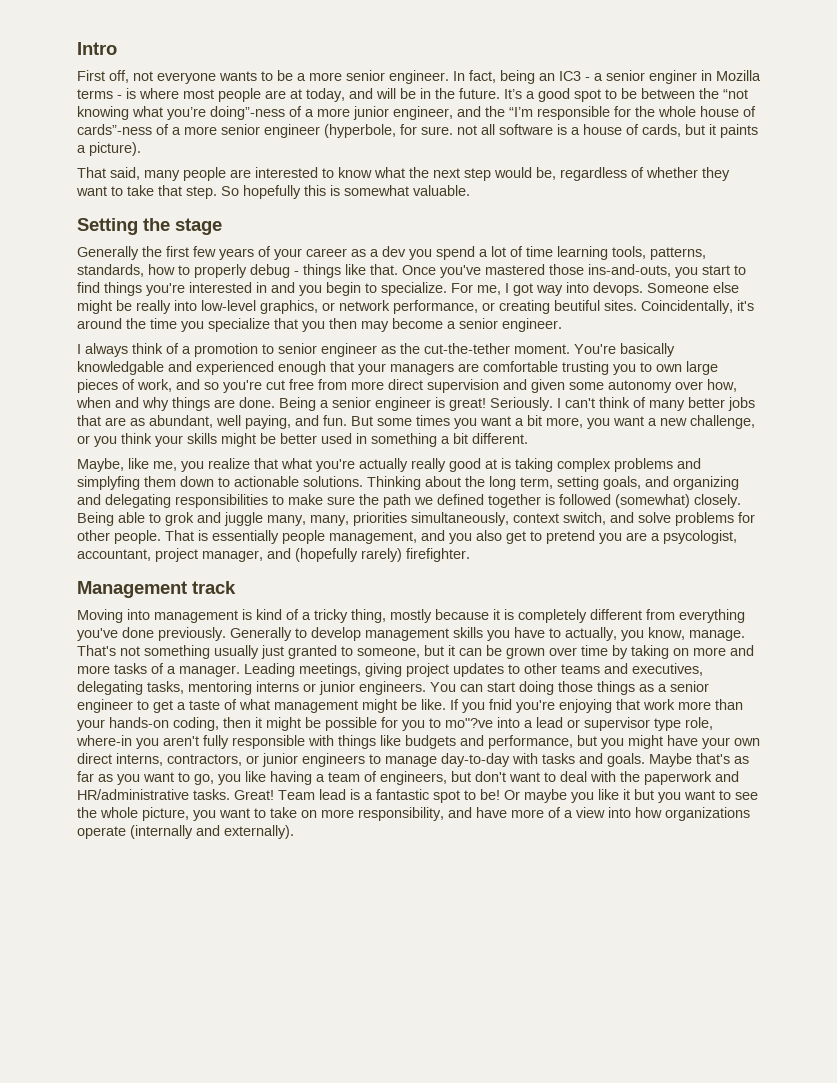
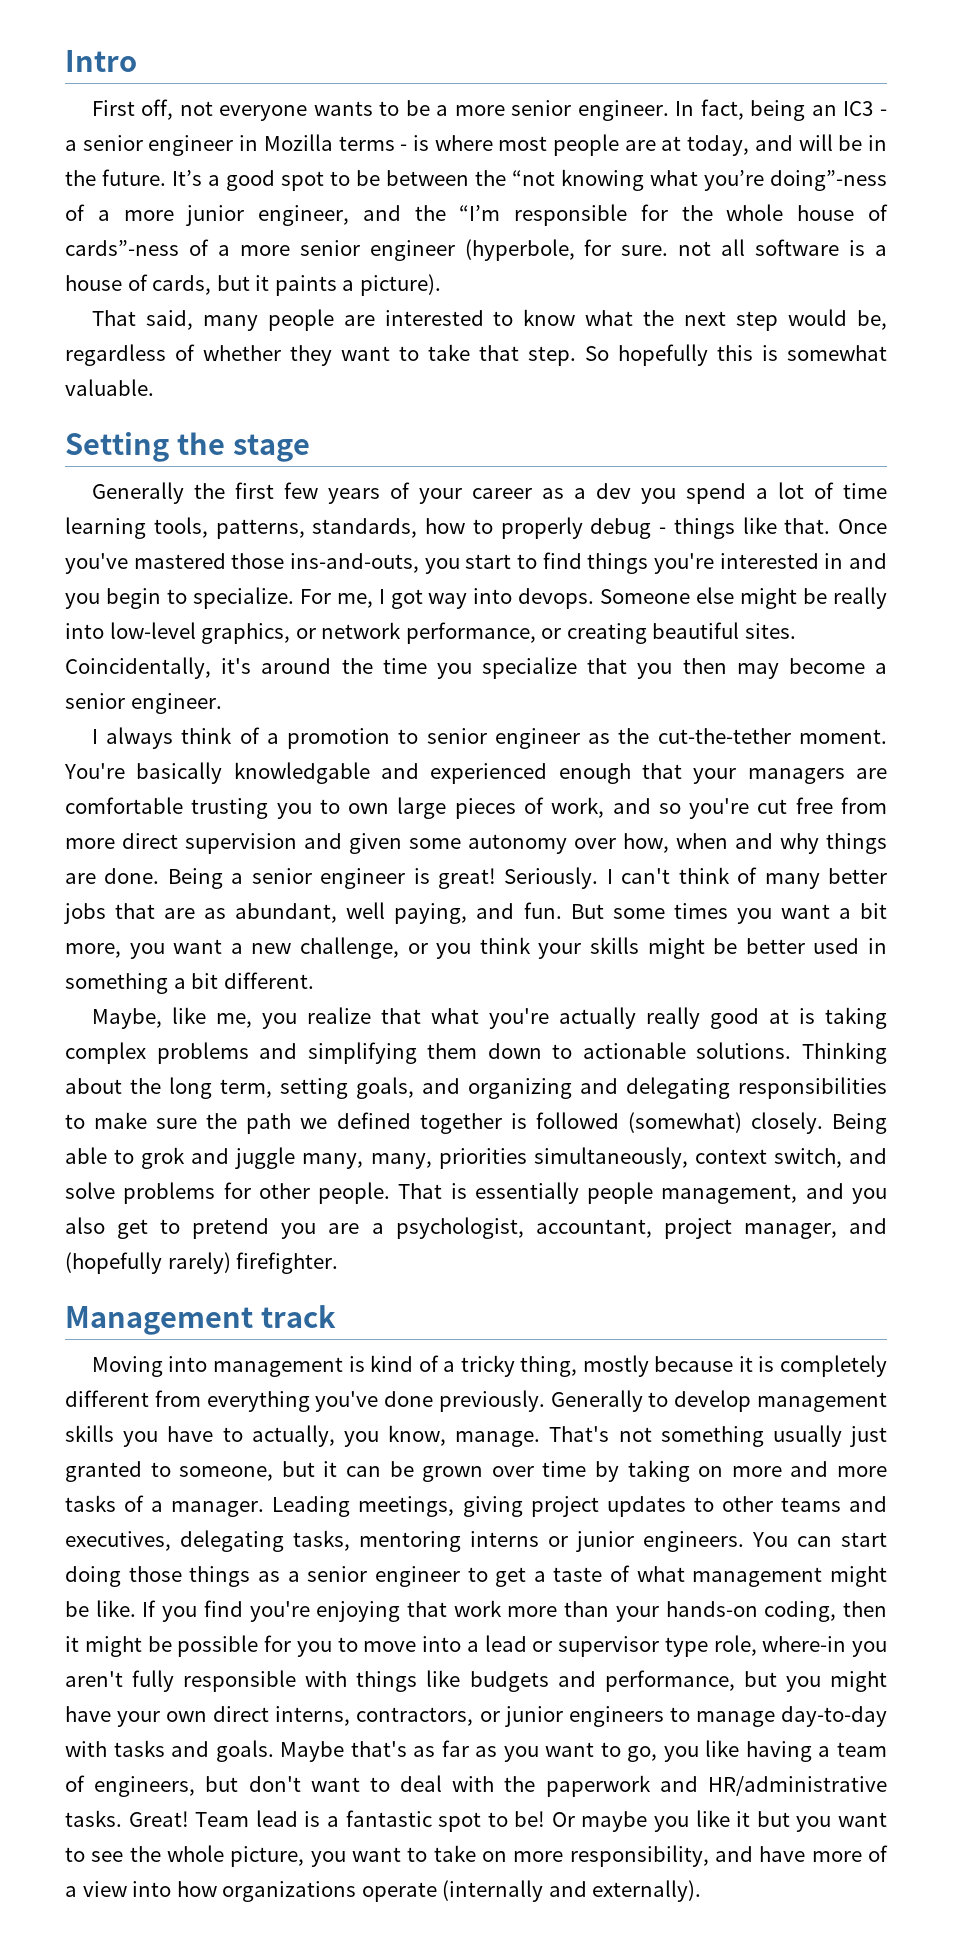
- In fact, being an IC3 - a senior enginer in Mozilla terms - is where most people are at today, and will be in the future.
+ In fact, being an IC3 - a senior engineer in Mozilla terms - is where most people are at today, and will be in the future.
- Someone else might be really into low-level graphics, or network performance, or creating beutiful sites.
+ Someone else might be really into low-level graphics, or network performance, or creating beautiful sites.
- Maybe, like me, you realize that what you're actually really good at is taking complex problems and simplyfing them down to actionable solutions.
+ Maybe, like me, you realize that what you're actually really good at is taking complex problems and simplifying them down to actionable solutions.
- That is essentially people management, and you also get to pretend you are a psycologist, accountant, project manager, and (hopefully rarely) firefighter.
+ That is essentially people management, and you also get to pretend you are a psychologist, accountant, project manager, and (hopefully rarely) firefighter.
- If you fnid you're enjoying that work more than your hands-on coding, then it might be possible for you to mo"?ve into a lead or supervisor type role, where-in you aren't fully responsible with things like budgets and performance, but you might have your own direct interns, contractors, or junior engineers to manage day-to-day with tasks and goals.
+ If you find you're enjoying that work more than your hands-on coding, then it might be possible for you to move into a lead or supervisor type role, where-in you aren't fully responsible with things like budgets and performance, but you might have your own direct interns, contractors, or junior engineers to manage day-to-day with tasks and goals.

